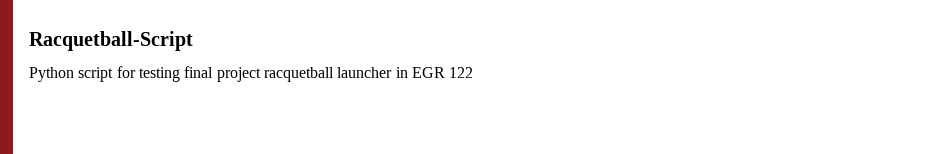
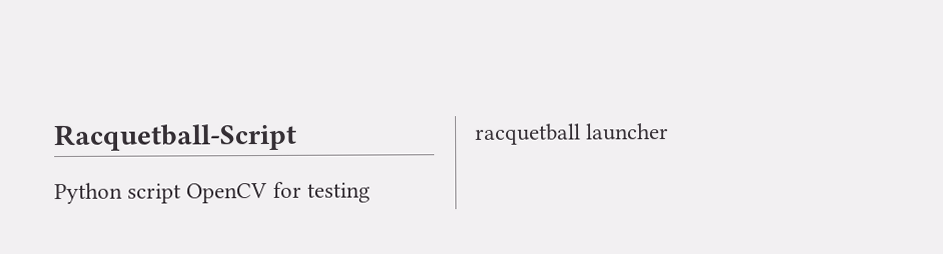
- Python script for testing final project racquetball launcher in EGR 122
+ Python script OpenCV for testing racquetball launcher

